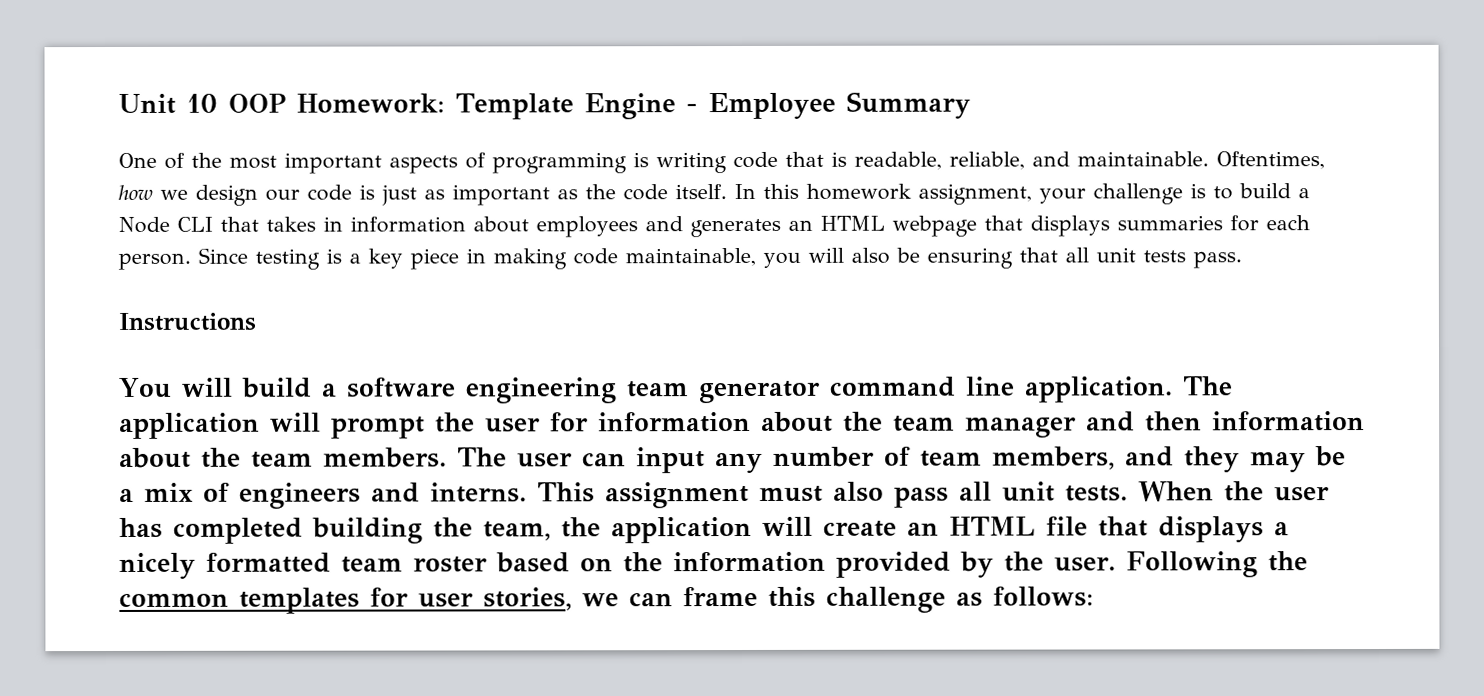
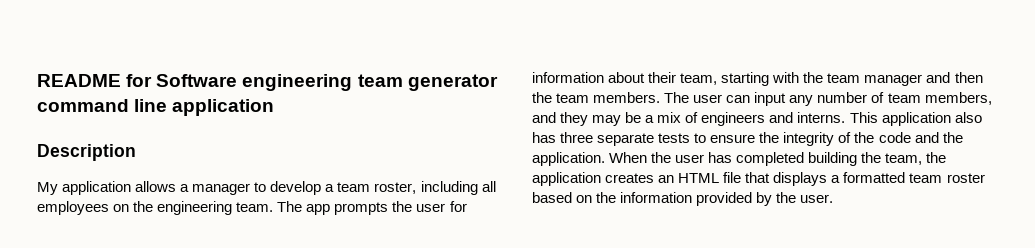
- Unit 10 OOP Homework: Template Engine - Employee Summary
- One of the most important aspects of programming is writing code that is readable, reliable, and maintainable. Oftentimes, how we design our code is just as important as the code itself. In this homework assignment, your challenge is to build a Node CLI that takes in information about employees and generates an HTML webpage that displays summaries for each person. Since testing is a key piece in making code maintainable, you will also be ensuring that all unit tests pass.
- Instructions
- You will build a software engineering team generator command line application. The application will prompt the user for information about the team manager and then information about the team members.
+ README for Software engineering team generator command line application
+ Description
+ My application allows a manager to develop a team roster, including all employees on the engineering team. The app prompts the user for information about their team, starting with the team manager and then the team members.
- This assignment must also pass all unit tests.
+ This application also has three separate tests to ensure the integrity of the code and the application.
- When the user has completed building the team, the application will create an HTML file that displays a nicely formatted team roster based on the information provided by the user. Following the common templates for user stories, we can frame this challenge as follows:
+ When the user has completed building the team, the application creates an HTML file that displays a formatted team roster based on the information provided by the user.

